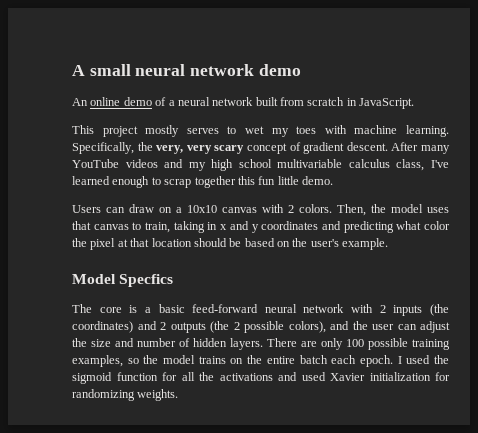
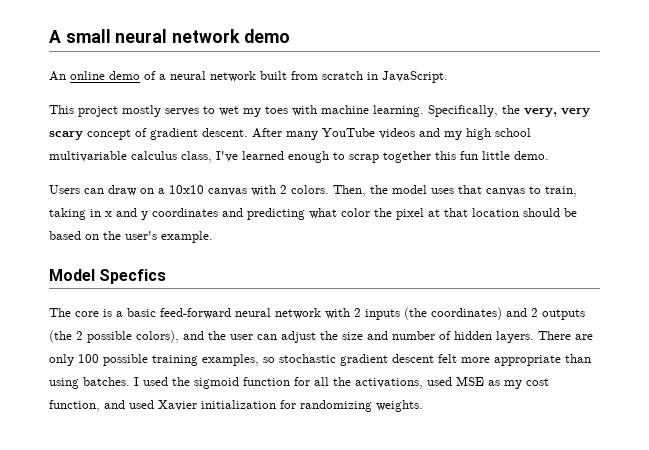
- There are only 100 possible training examples, so the model trains on the entire batch each epoch.
+ There are only 100 possible training examples, so stochastic gradient descent felt more appropriate than using batches.
- I used the sigmoid function for all the activations and used Xavier initialization for randomizing weights.
+ I used the sigmoid function for all the activations, used MSE as my cost function, and used Xavier initialization for randomizing weights.

